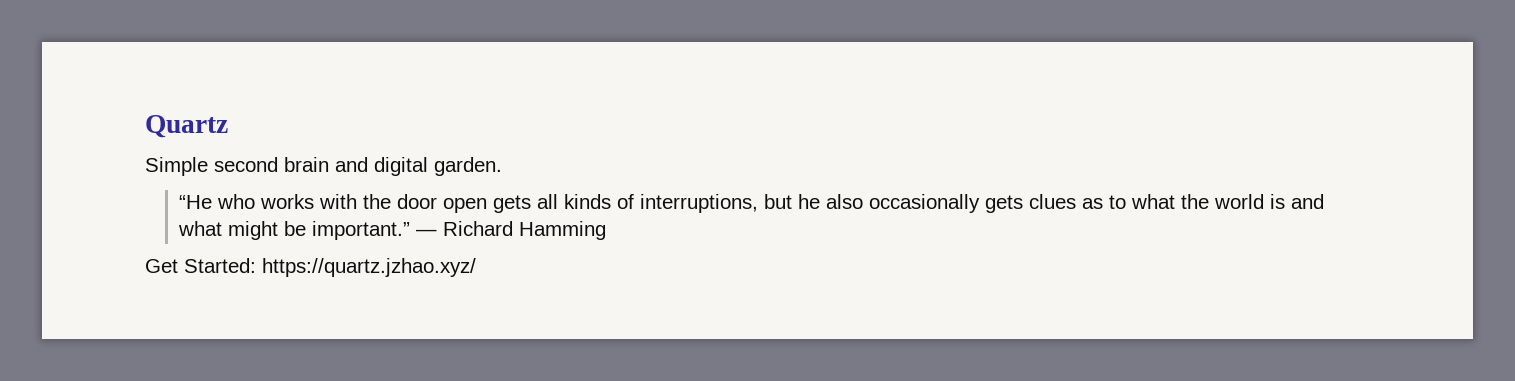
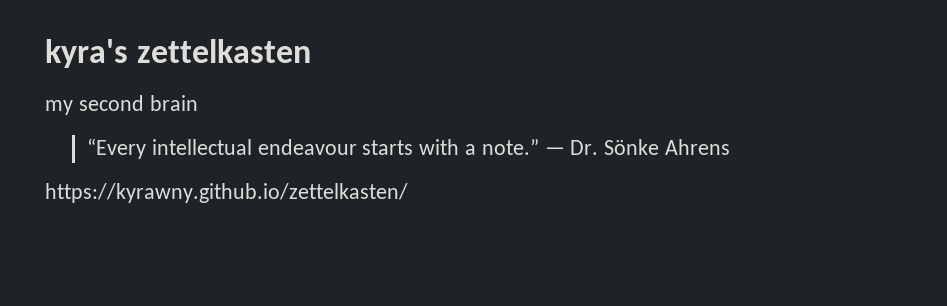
- Quartz
- Simple second brain and digital garden.
- “He who works with the door open gets all kinds of interruptions, but he also occasionally gets clues as to what the world is and what might be important.” — Richard Hamming
- Get Started: https://quartz.jzhao.xyz/
+ kyra's zettelkasten
+ my second brain
+ “Every intellectual endeavour starts with a note.” — Dr. Sönke Ahrens
+ https://kyrawny.github.io/zettelkasten/

